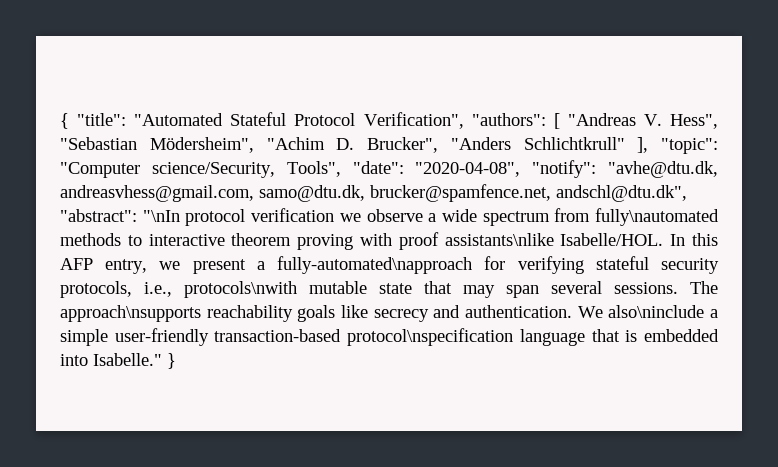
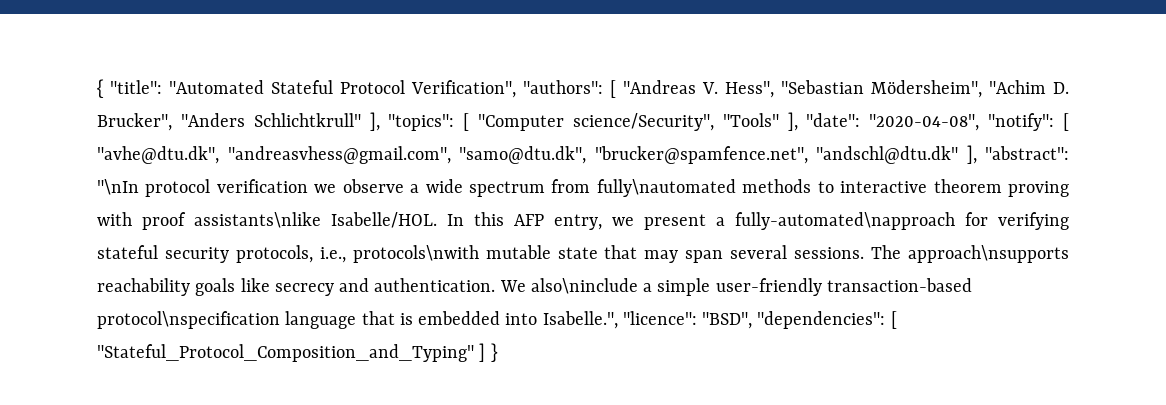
- { "title": "Automated Stateful Protocol Verification", "authors": [ "Andreas V. Hess", "Sebastian Mödersheim", "Achim D. Brucker", "Anders Schlichtkrull" ], "topic": "Computer science/Security, Tools", "date": "2020-04-08", "notify": "avhe@dtu.dk, andreasvhess@gmail.com, samo@dtu.dk, brucker@spamfence.net, andschl@dtu.dk", "abstract": "\nIn protocol verification we observe a wide spectrum from fully\nautomated methods to interactive theorem proving with proof assistants\nlike Isabelle/HOL.
+ { "title": "Automated Stateful Protocol Verification", "authors": [ "Andreas V. Hess", "Sebastian Mödersheim", "Achim D. Brucker", "Anders Schlichtkrull" ], "topics": [ "Computer science/Security", "Tools" ], "date": "2020-04-08", "notify": [ "avhe@dtu.dk", "andreasvhess@gmail.com", "samo@dtu.dk", "brucker@spamfence.net", "andschl@dtu.dk" ], "abstract": "\nIn protocol verification we observe a wide spectrum from fully\nautomated methods to interactive theorem proving with proof assistants\nlike Isabelle/HOL.
- We also\ninclude a simple user-friendly transaction-based protocol\nspecification language that is embedded into Isabelle." }
+ We also\ninclude a simple user-friendly transaction-based protocol\nspecification language that is embedded into Isabelle.", "licence": "BSD", "dependencies": [ "Stateful_Protocol_Composition_and_Typing" ] }

